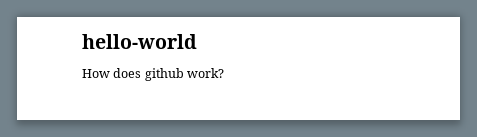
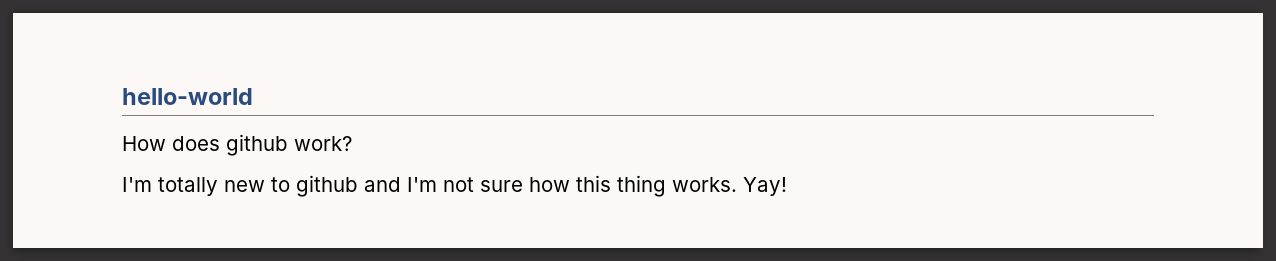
+ I'm totally new to github and I'm not sure how this thing works. Yay!

